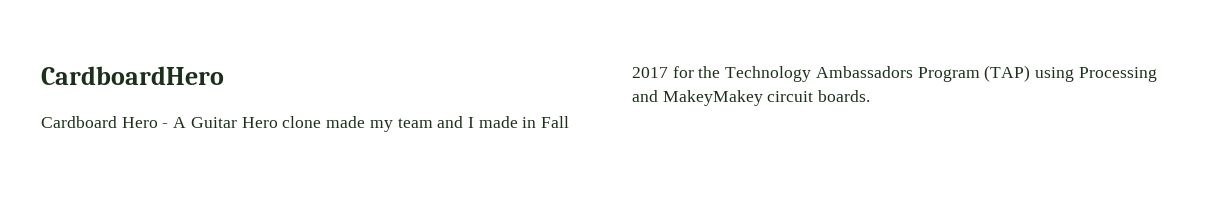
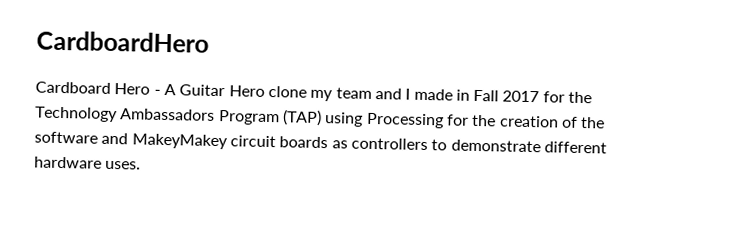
- Cardboard Hero - A Guitar Hero clone made my team and I made in Fall 2017 for the Technology Ambassadors Program (TAP) using Processing and MakeyMakey circuit boards.
+ Cardboard Hero - A Guitar Hero clone my team and I made in Fall 2017 for the Technology Ambassadors Program (TAP) using Processing for the creation of the software and MakeyMakey circuit boards as controllers to demonstrate different hardware uses.

